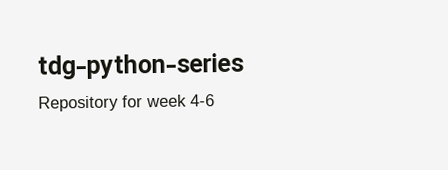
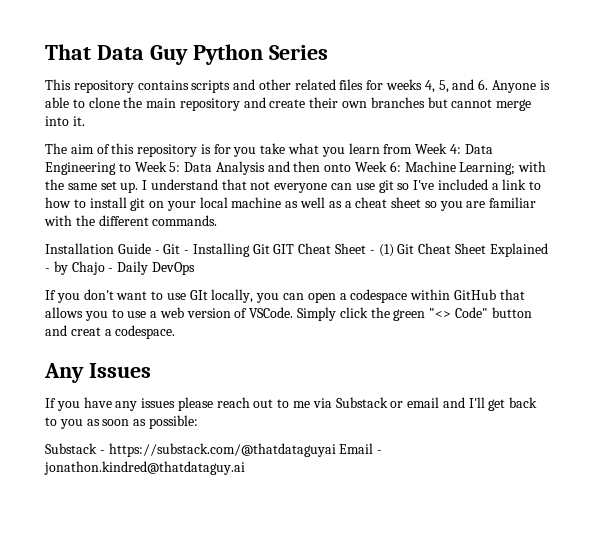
- tdg-python-series
- Repository for week 4-6
+ That Data Guy Python Series
+ This repository contains scripts and other related files for weeks 4, 5, and 6. Anyone is able to clone the main repository and create their own branches but cannot merge into it.
+ The aim of this repository is for you take what you learn from Week 4: Data Engineering to Week 5: Data Analysis and then onto Week 6: Machine Learning; with the same set up. I understand that not everyone can use git so I've included a link to how to install git on your local machine as well as a cheat sheet so you are familiar with the different commands.
+ Installation Guide - Git - Installing Git GIT Cheat Sheet - (1) Git Cheat Sheet Explained - by Chajo - Daily DevOps
+ If you don't want to use GIt locally, you can open a codespace within GitHub that allows you to use a web version of VSCode. Simply click the green "<> Code" button and creat a codespace.
+ Any Issues
+ If you have any issues please reach out to me via Substack or email and I'll get back to you as soon as possible:
+ Substack - https://substack.com/@thatdataguyai Email - jonathon.kindred@thatdataguy.ai

